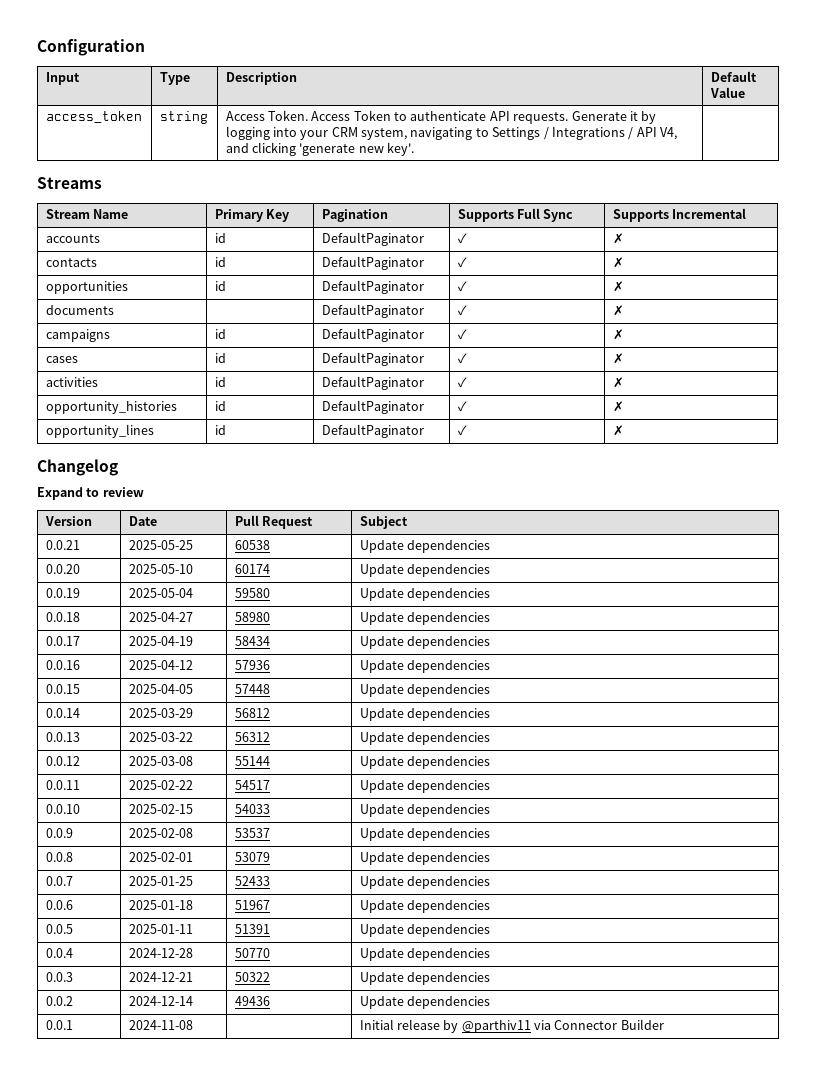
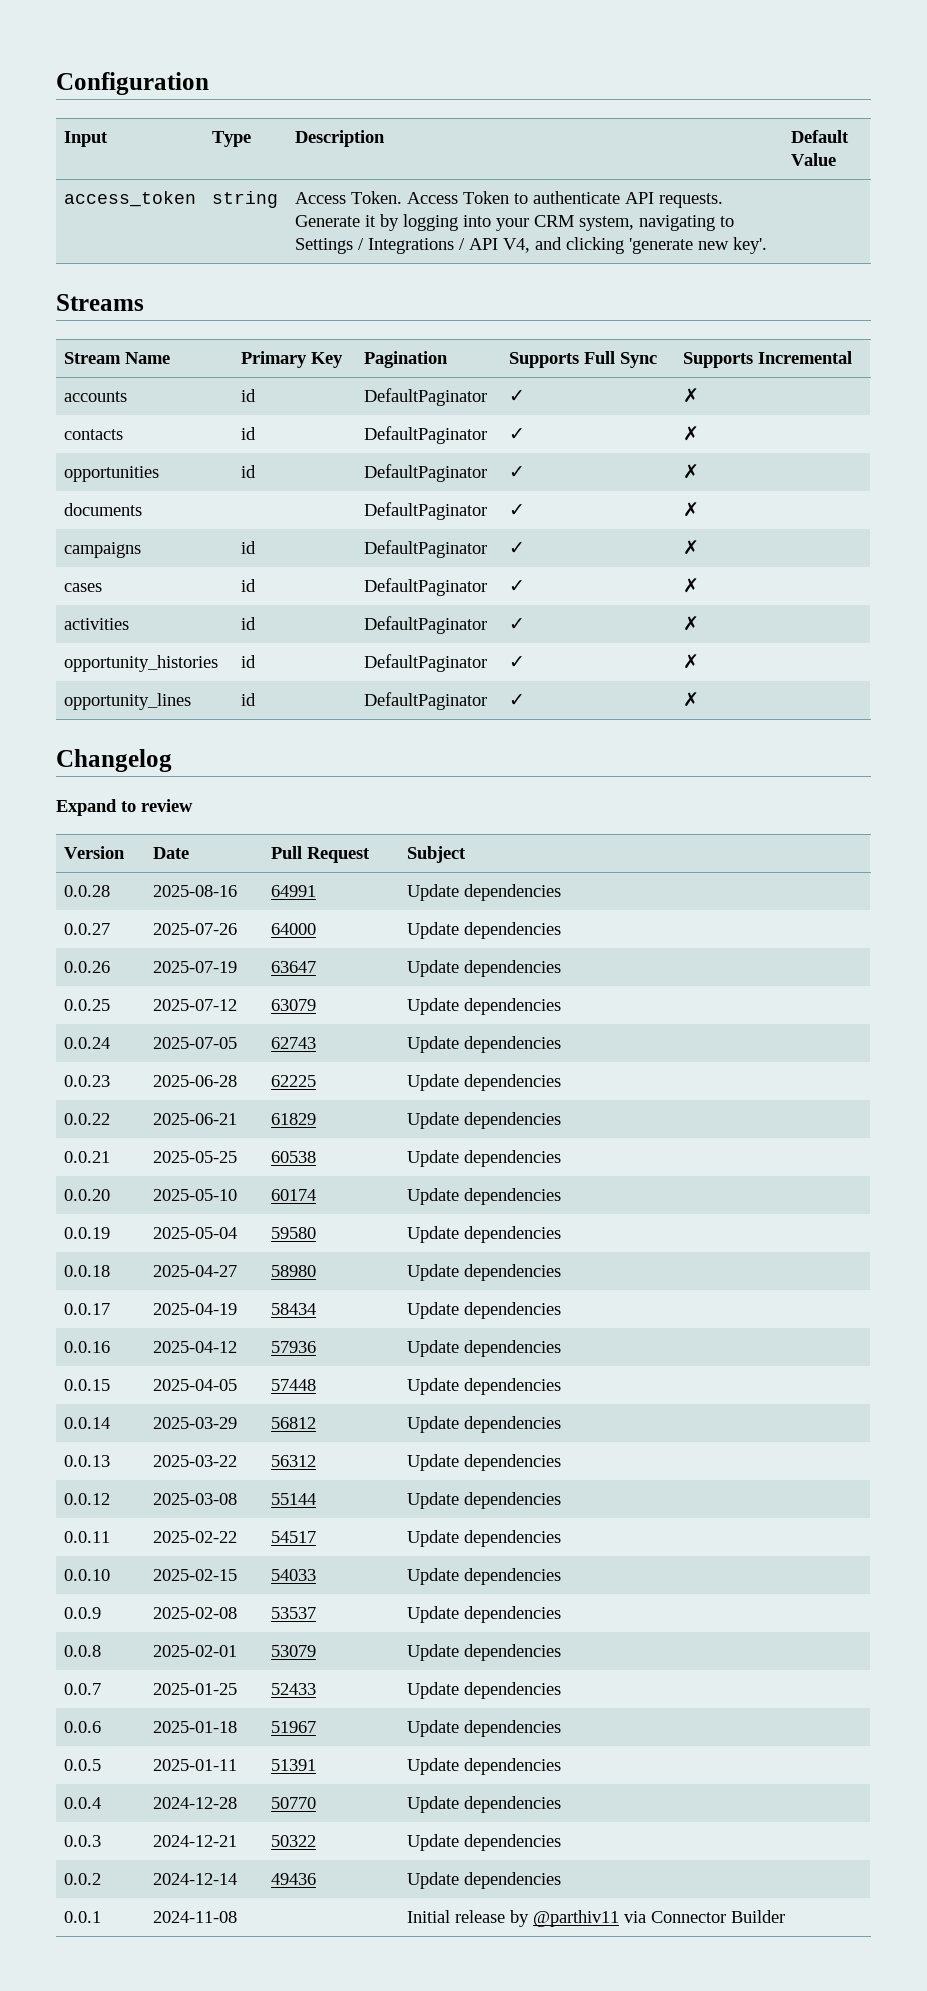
+ 0.0.28 | 2025-08-16 | 64991 | Update dependencies
+ 0.0.27 | 2025-07-26 | 64000 | Update dependencies
+ 0.0.26 | 2025-07-19 | 63647 | Update dependencies
+ 0.0.25 | 2025-07-12 | 63079 | Update dependencies
+ 0.0.24 | 2025-07-05 | 62743 | Update dependencies
+ 0.0.23 | 2025-06-28 | 62225 | Update dependencies
+ 0.0.22 | 2025-06-21 | 61829 | Update dependencies

